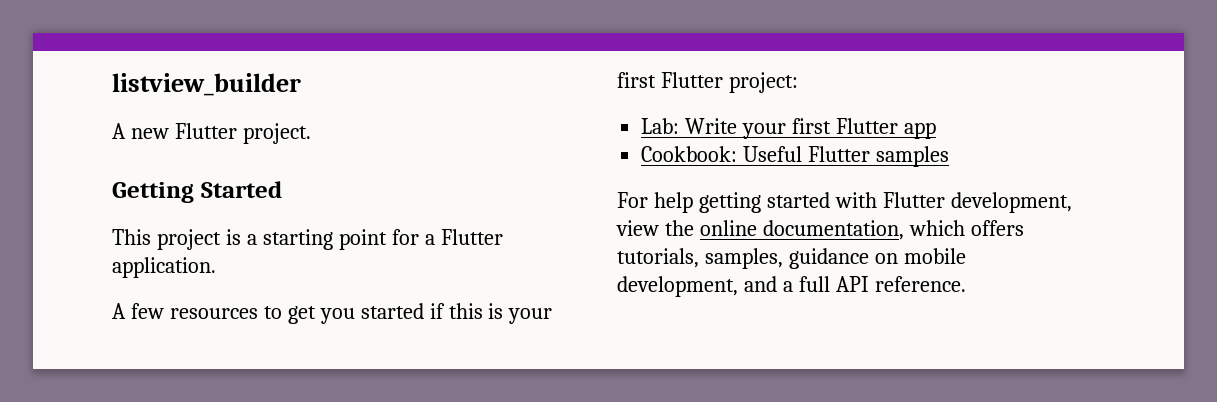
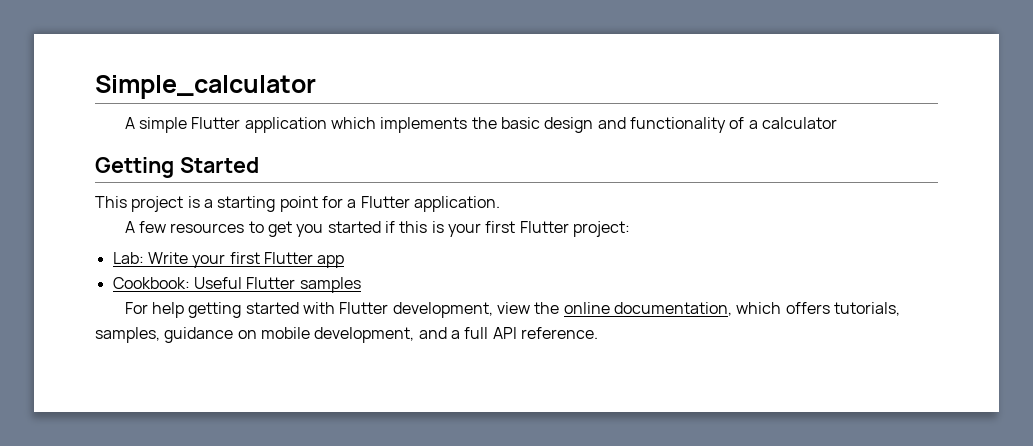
- listview_builder
- A new Flutter project.
+ Simple_calculator
+ A simple Flutter application which implements the basic design and functionality of a calculator

